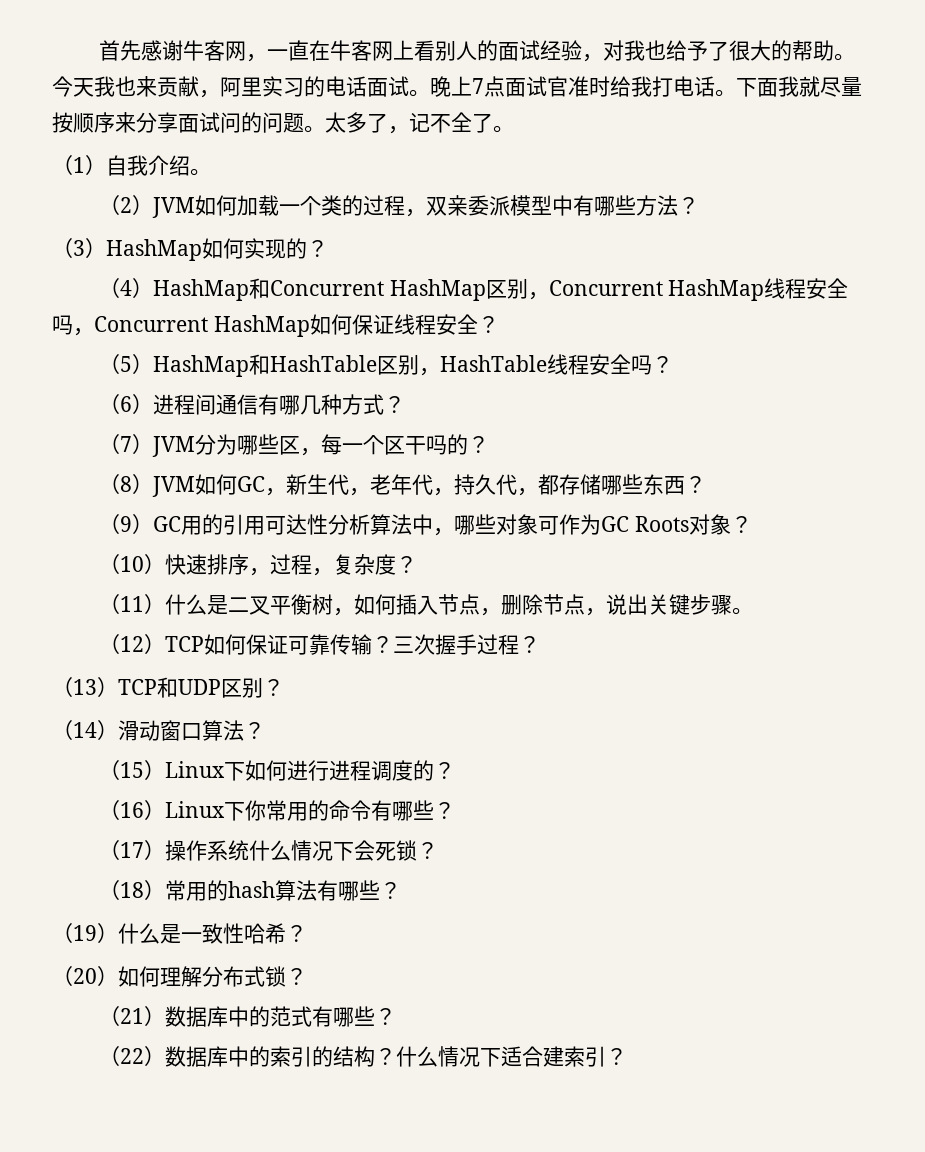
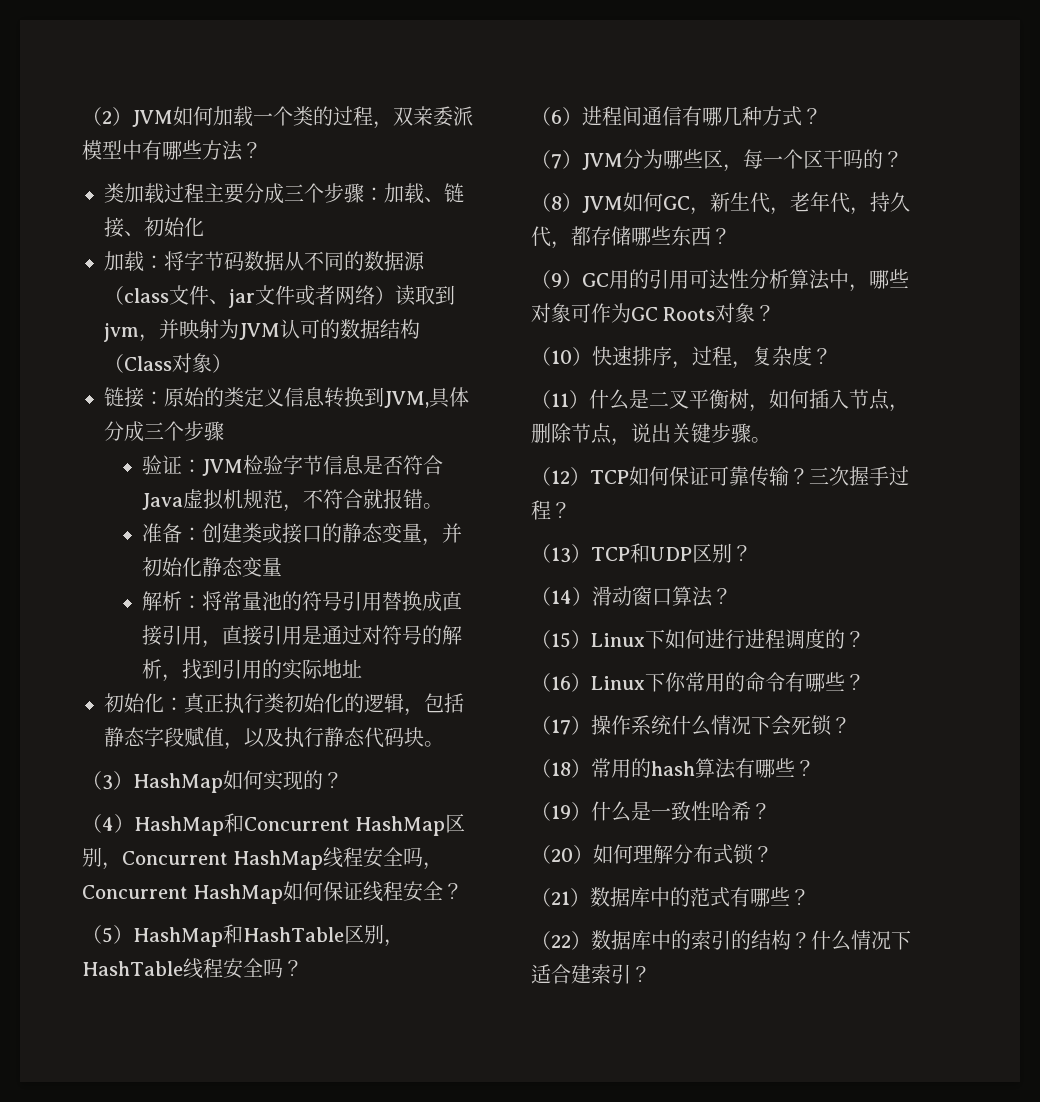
- 首先感谢牛客网，一直在牛客网上看别人的面试经验，对我也给予了很大的帮助。今天我也来贡献，阿里实习的电话面试。晚上7点面试官准时给我打电话。下面我就尽量按顺序来分享面试问的问题。太多了，记不全了。
- （1）自我介绍。
+ 类加载过程主要分成三个步骤：加载、链接、初始化
+ 加载：将字节码数据从不同的数据源（class文件、jar文件或者网络）读取到jvm，并映射为JVM认可的数据结构（Class对象）
+ 链接：原始的类定义信息转换到JVM,具体分成三个步骤
+ 验证：JVM检验字节信息是否符合Java虚拟机规范，不符合就报错。
+ 准备：创建类或接口的静态变量，并初始化静态变量
+ 解析：将常量池的符号引用替换成直接引用，直接引用是通过对符号的解析，找到引用的实际地址
+ 初始化：真正执行类初始化的逻辑，包括静态字段赋值，以及执行静态代码块。

